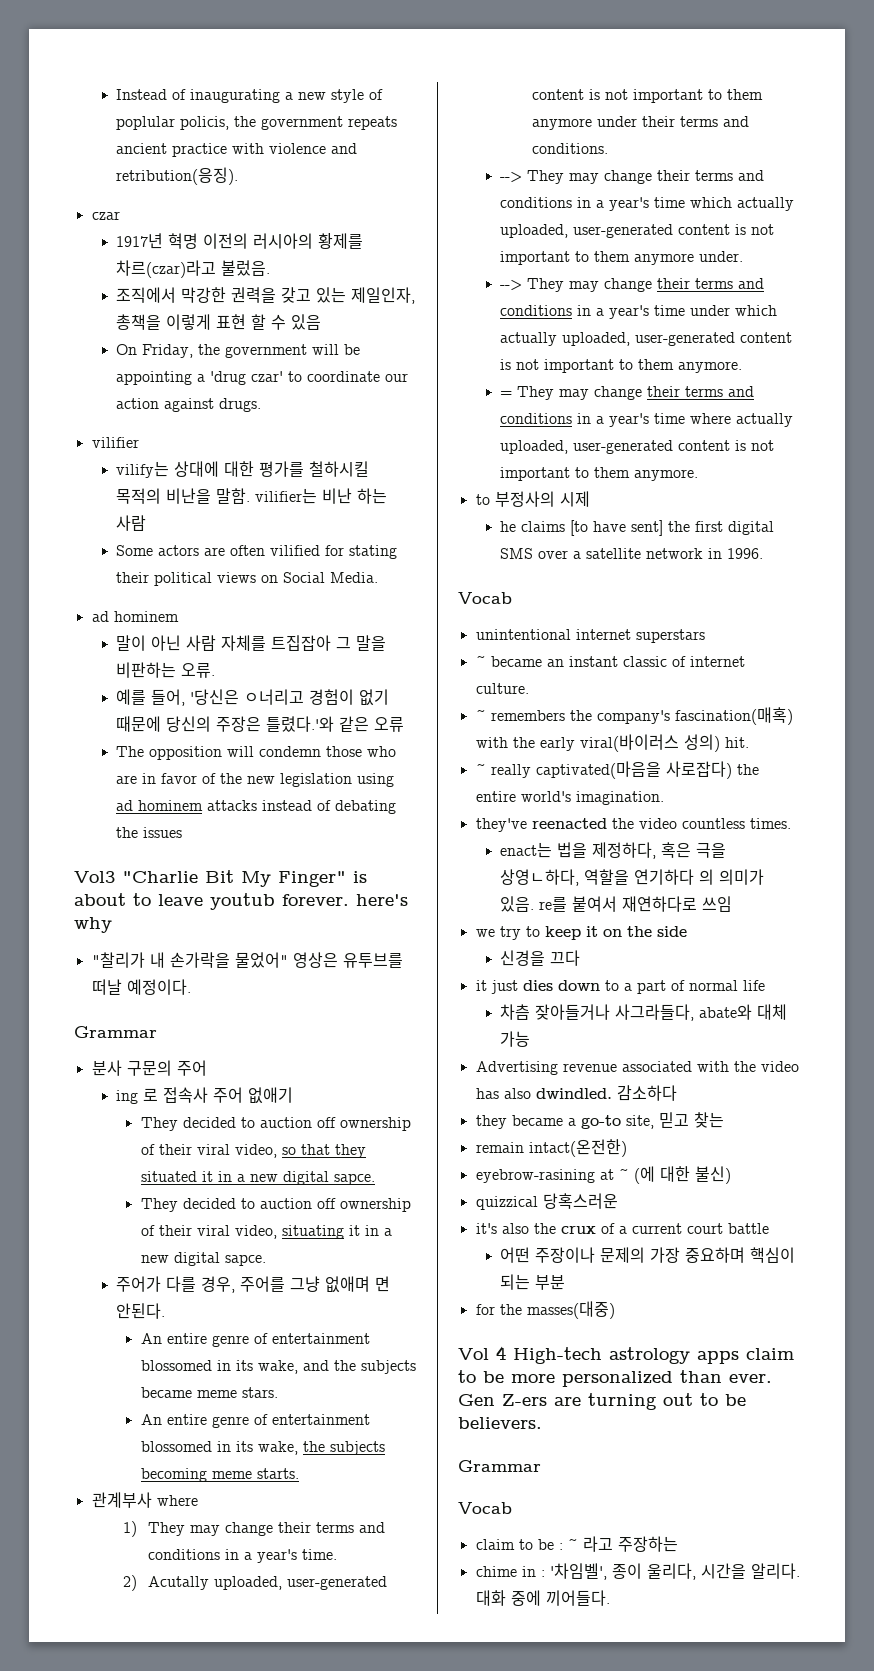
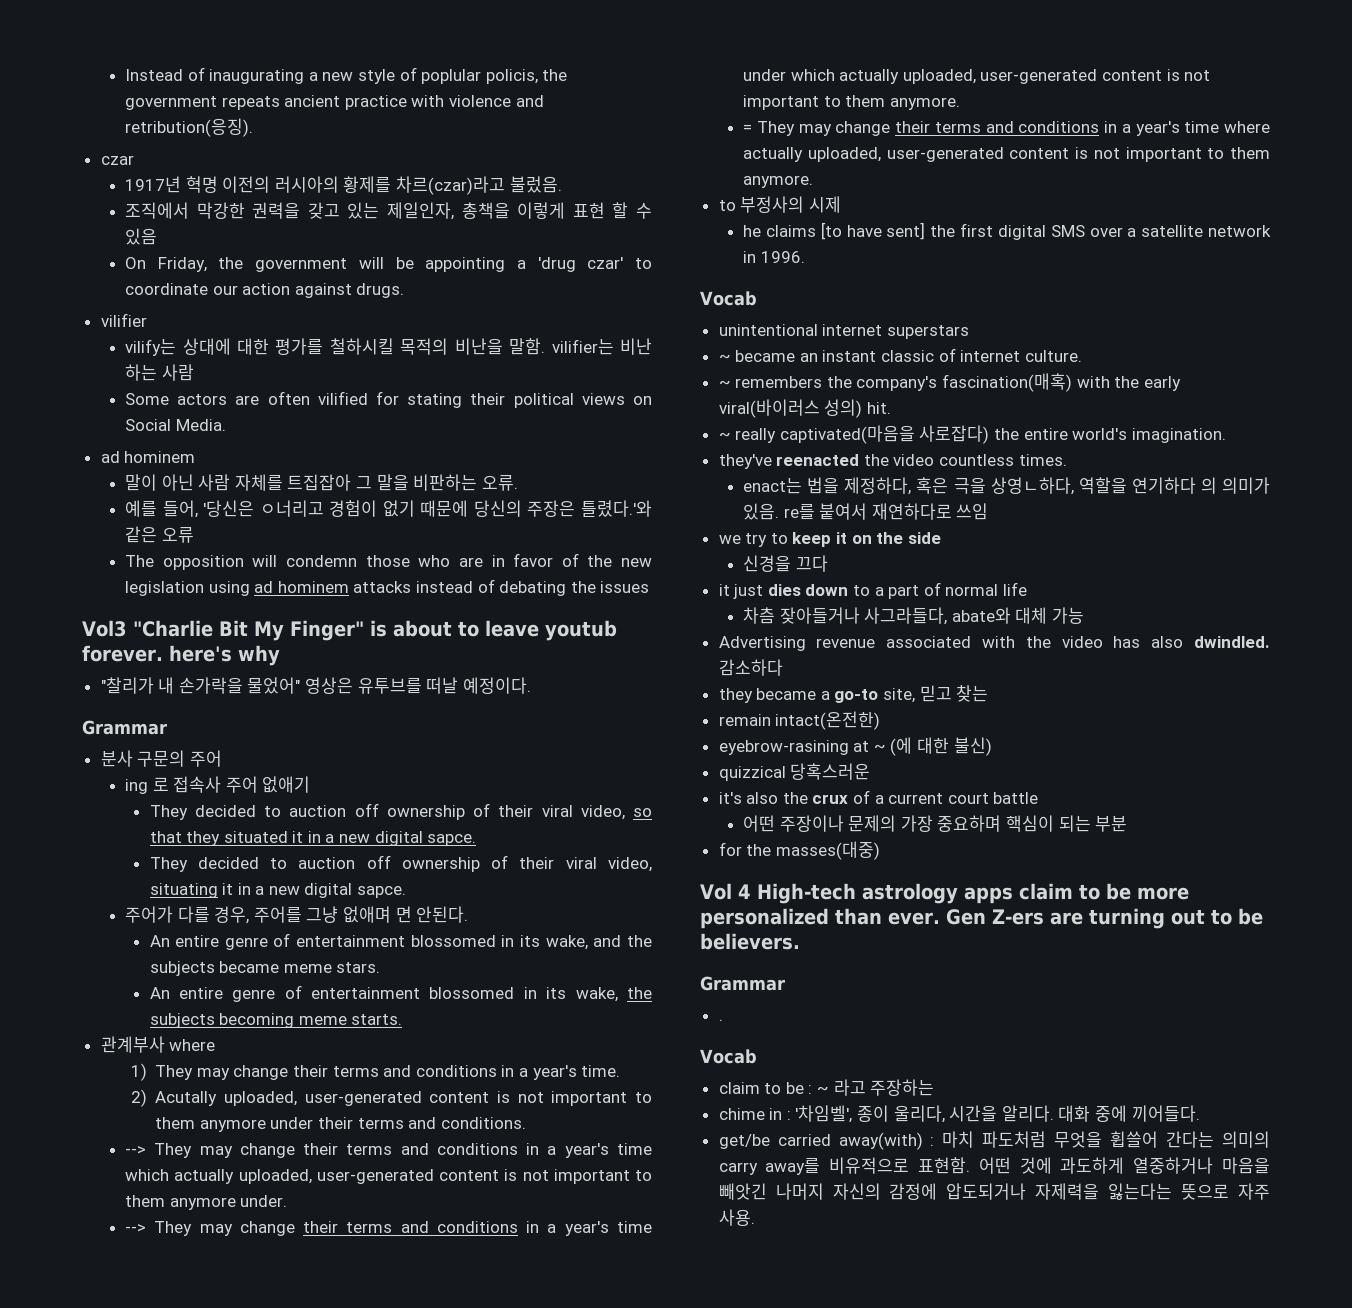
+ .
+ get/be carried away(with) : 마치 파도처럼 무엇을 휩쓸어 간다는 의미의 carry away를 비유적으로 표현함. 어떤 것에 과도하게 열중하거나 마음을 빼앗긴 나머지 자신의 감정에 압도되거나 자제력을 잃는다는 뜻으로 자주 사용.

